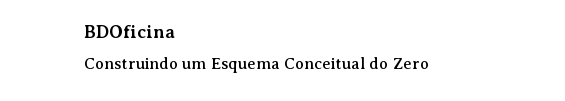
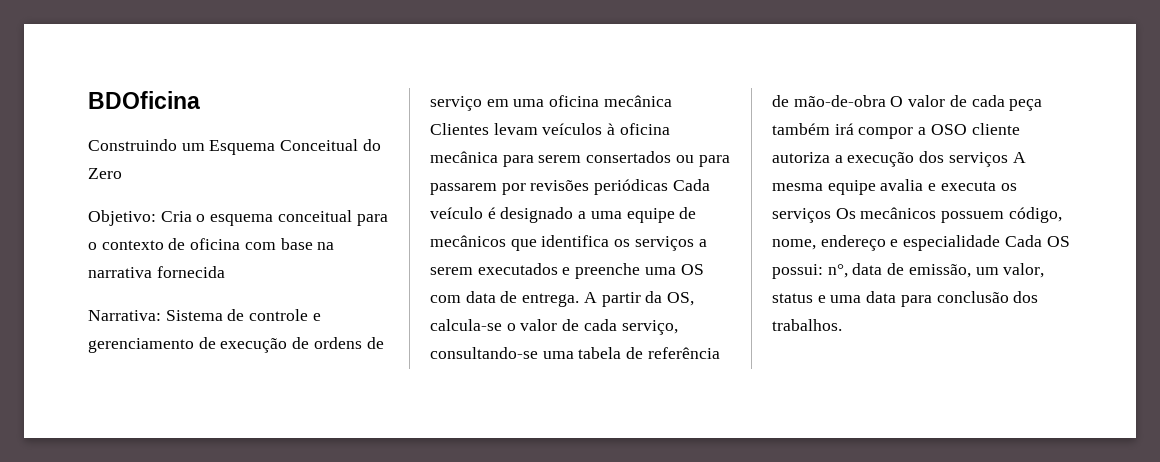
+ Objetivo: Cria o esquema conceitual para o contexto de oficina com base na narrativa fornecida
+ Narrativa: Sistema de controle e gerenciamento de execução de ordens de serviço em uma oficina mecânica Clientes levam veículos à oficina mecânica para serem consertados ou para passarem por revisões periódicas Cada veículo é designado a uma equipe de mecânicos que identifica os serviços a serem executados e preenche uma OS com data de entrega. A partir da OS, calcula-se o valor de cada serviço, consultando-se uma tabela de referência de mão-de-obra O valor de cada peça também irá compor a OSO cliente autoriza a execução dos serviços A mesma equipe avalia e executa os serviços Os mecânicos possuem código, nome, endereço e especialidade Cada OS possui: n°, data de emissão, um valor, status e uma data para conclusão dos trabalhos.

